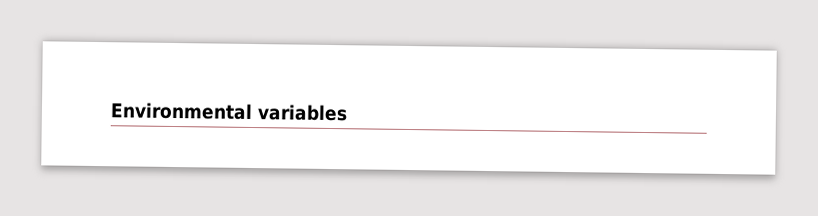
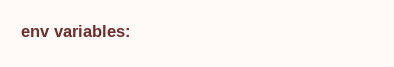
- Environmental variables
+ env variables:

